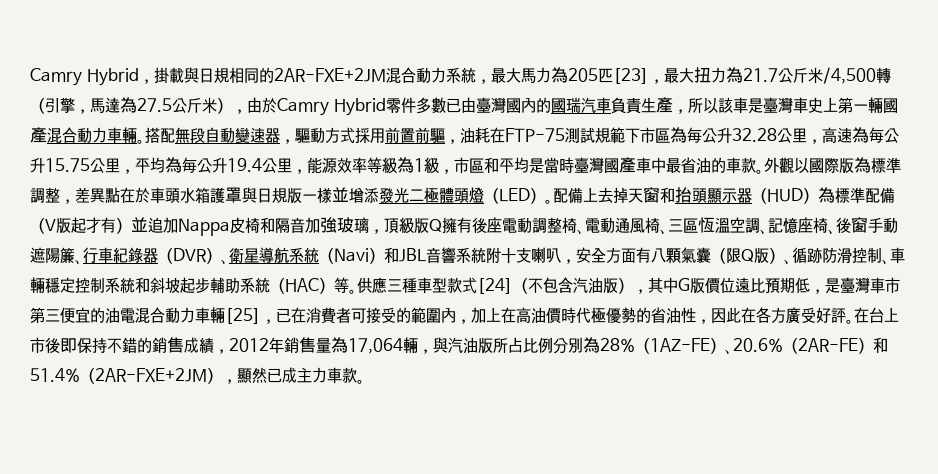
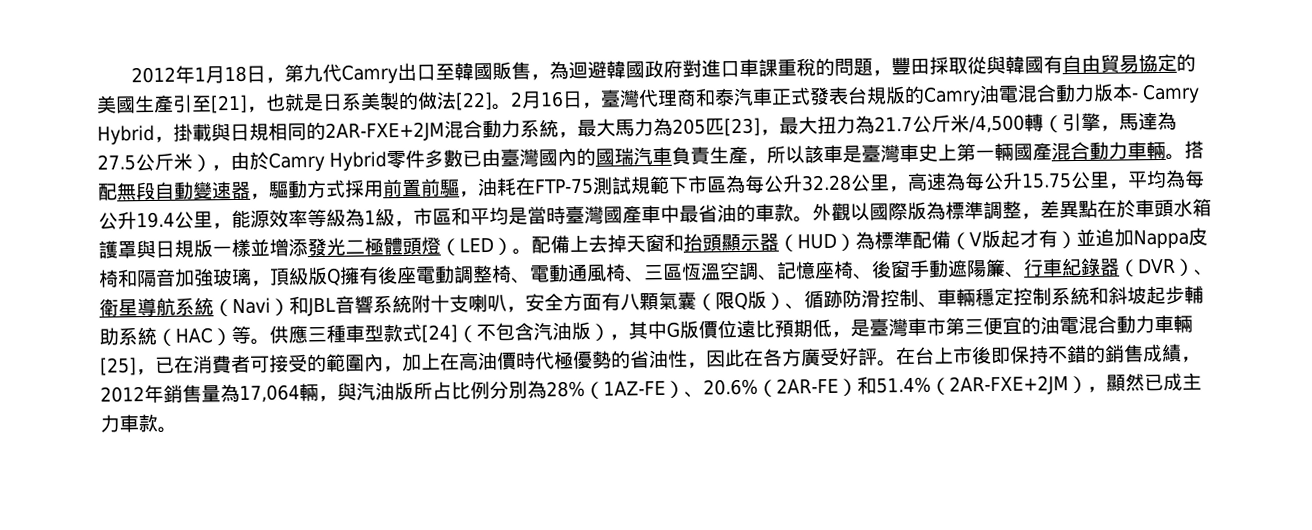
- Camry Hybrid，掛載與日規相同的2AR-FXE+2JM混合動力系統，最大馬力為205匹[23]，最大扭力為21.7公斤米/4,500轉（引擎，馬達為27.5公斤米），由於Camry Hybrid零件多數已由臺灣國內的國瑞汽車負責生產，所以該車是臺灣車史上第一輛國產混合動力車輛。
+ 2012年1月18日，第九代Camry出口至韓國販售，為迴避韓國政府對進口車課重稅的問題，豐田採取從與韓國有自由貿易協定的美國生產引至[21]，也就是日系美製的做法[22]。2月16日，臺灣代理商和泰汽車正式發表台規版的Camry油電混合動力版本- Camry Hybrid，掛載與日規相同的2AR-FXE+2JM混合動力系統，最大馬力為205匹[23]，最大扭力為21.7公斤米/4,500轉（引擎，馬達為27.5公斤米），由於Camry Hybrid零件多數已由臺灣國內的國瑞汽車負責生產，所以該車是臺灣車史上第一輛國產混合動力車輛。

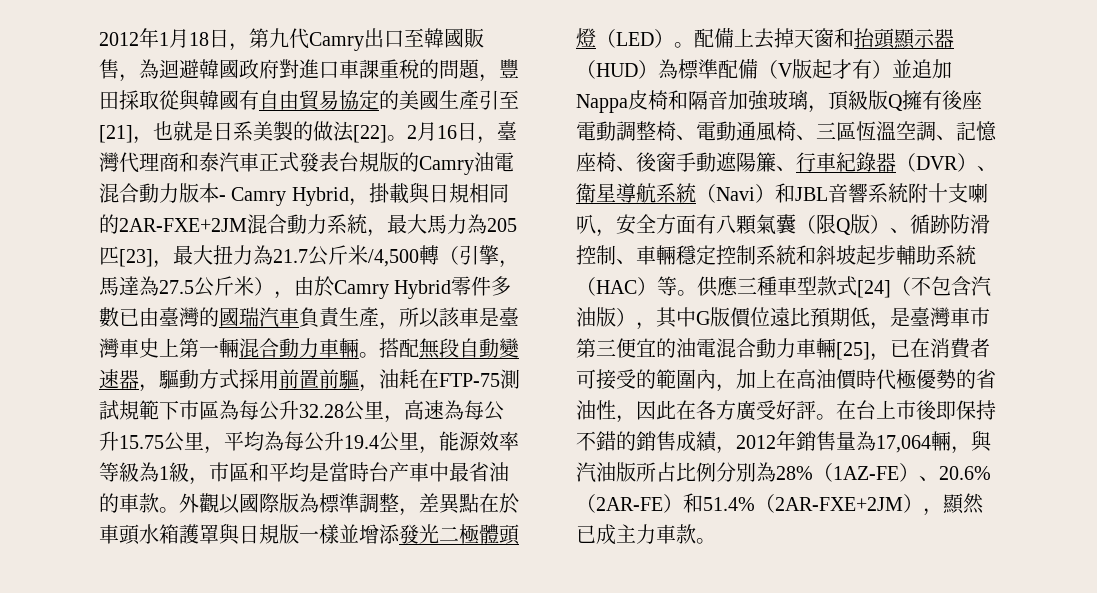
- 2月16日，臺灣代理商和泰汽車正式發表台規版的Camry油電混合動力版本- Camry Hybrid，掛載與日規相同的2AR-FXE+2JM混合動力系統，最大馬力為205匹[23]，最大扭力為21.7公斤米/4,500轉（引擎，馬達為27.5公斤米），由於Camry Hybrid零件多數已由臺灣國內的國瑞汽車負責生產，所以該車是臺灣車史上第一輛國產混合動力車輛。
+ 2月16日，臺灣代理商和泰汽車正式發表台規版的Camry油電混合動力版本- Camry Hybrid，掛載與日規相同的2AR-FXE+2JM混合動力系統，最大馬力為205匹[23]，最大扭力為21.7公斤米/4,500轉（引擎，馬達為27.5公斤米），由於Camry Hybrid零件多數已由臺灣的國瑞汽車負責生產，所以該車是臺灣車史上第一輛混合動力車輛。
- 搭配無段自動變速器，驅動方式採用前置前驅，油耗在FTP-75測試規範下市區為每公升32.28公里，高速為每公升15.75公里，平均為每公升19.4公里，能源效率等級為1級，市區和平均是當時臺灣國產車中最省油的車款。
+ 搭配無段自動變速器，驅動方式採用前置前驅，油耗在FTP-75測試規範下市區為每公升32.28公里，高速為每公升15.75公里，平均為每公升19.4公里，能源效率等級為1級，市區和平均是當時台产車中最省油的車款。

